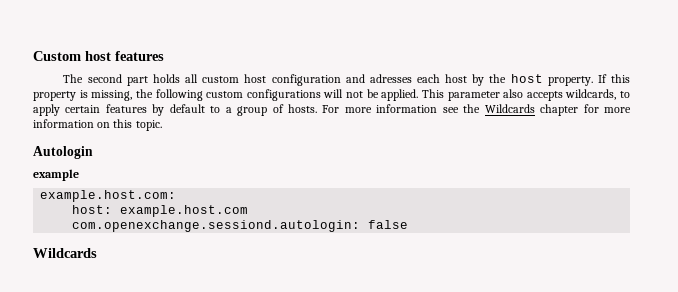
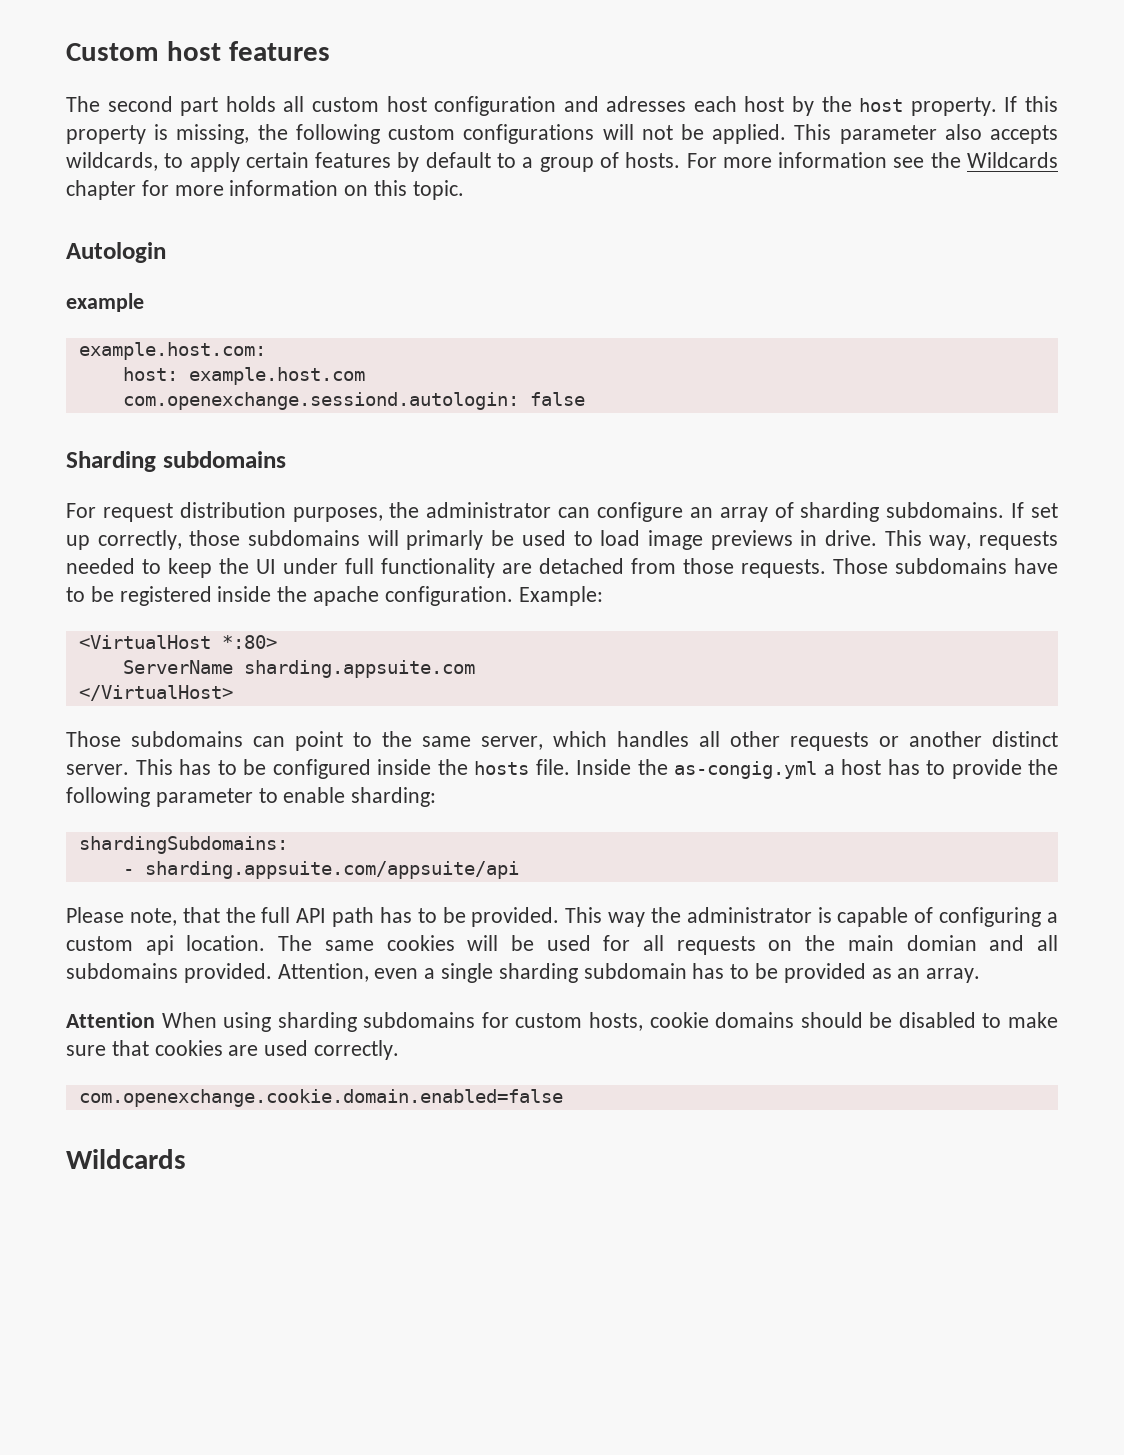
+ Sharding subdomains
+ For request distribution purposes, the administrator can configure an array of sharding subdomains. If set up correctly, those subdomains will primarly be used to load image previews in drive. This way, requests needed to keep the UI under full functionality are detached from those requests. Those subdomains have to be registered inside the apache configuration. Example:
+ <VirtualHost *:80>
+ ServerName sharding.appsuite.com
+ </VirtualHost>
+ Those subdomains can point to the same server, which handles all other requests or another distinct server. This has to be configured inside the hosts file. Inside the as-congig.yml a host has to provide the following parameter to enable sharding:
+ shardingSubdomains:
+ - sharding.appsuite.com/appsuite/api
+ Please note, that the full API path has to be provided. This way the administrator is capable of configuring a custom api location. The same cookies will be used for all requests on the main domian and all subdomains provided. Attention, even a single sharding subdomain has to be provided as an array.
+ Attention When using sharding subdomains for custom hosts, cookie domains should be disabled to make sure that cookies are used correctly.
+ com.openexchange.cookie.domain.enabled=false

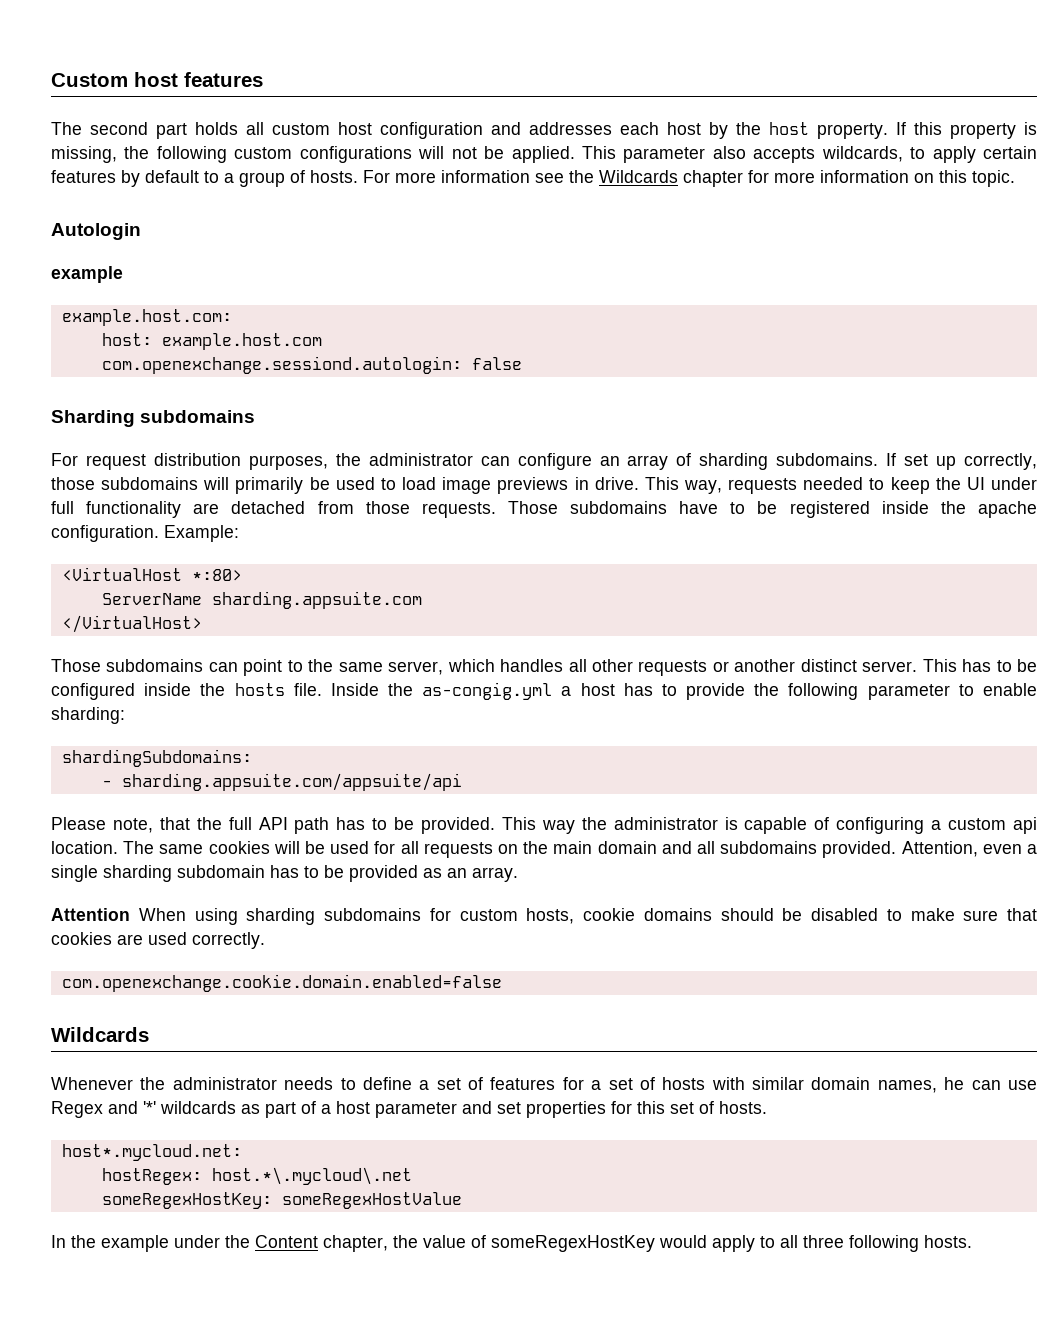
- The second part holds all custom host configuration and adresses each host by the host property.
+ The second part holds all custom host configuration and addresses each host by the host property.
- If set up correctly, those subdomains will primarly be used to load image previews in drive.
+ If set up correctly, those subdomains will primarily be used to load image previews in drive.
- The same cookies will be used for all requests on the main domian and all subdomains provided.
+ The same cookies will be used for all requests on the main domain and all subdomains provided.
+ Whenever the administrator needs to define a set of features for a set of hosts with similar domain names, he can use Regex and '*' wildcards as part of a host parameter and set properties for this set of hosts.
+ host*.mycloud.net:
+ hostRegex: host.*\.mycloud\.net
+ someRegexHostKey: someRegexHostValue
+ In the example under the Content chapter, the value of someRegexHostKey would apply to all three following hosts.

